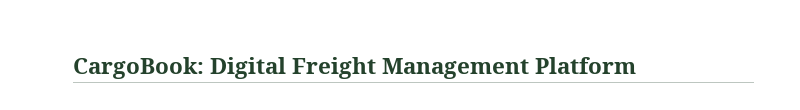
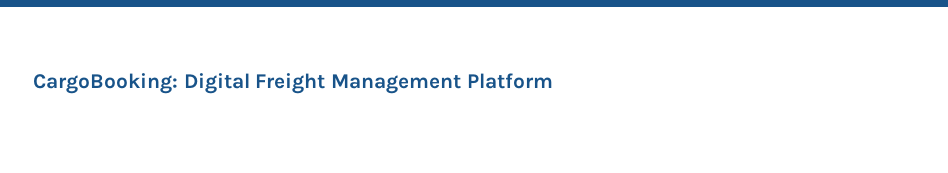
- CargoBook: Digital Freight Management Platform
+ CargoBooking: Digital Freight Management Platform

